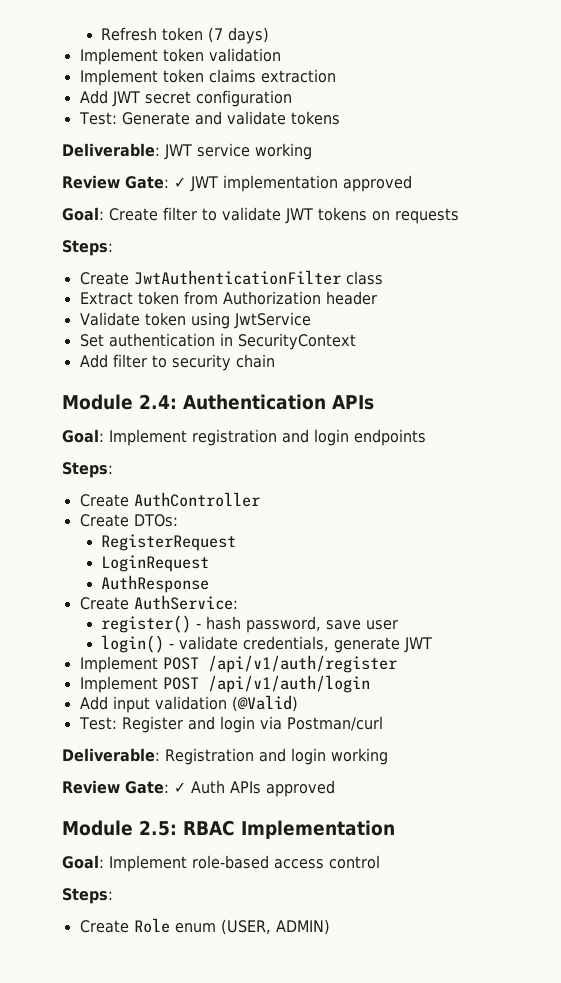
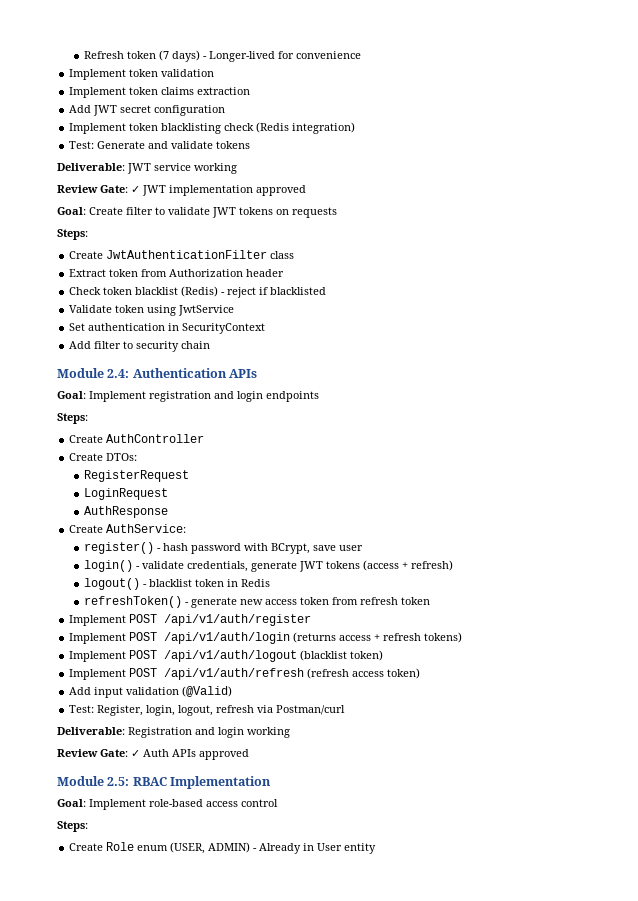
- Refresh token (7 days)
+ Refresh token (7 days) - Longer-lived for convenience
+ Implement token blacklisting check (Redis integration)
+ Check token blacklist (Redis) - reject if blacklisted
- register() - hash password, save user
+ register() - hash password with BCrypt, save user
- login() - validate credentials, generate JWT
+ login() - validate credentials, generate JWT tokens (access + refresh)
+ logout() - blacklist token in Redis
+ refreshToken() - generate new access token from refresh token
- Implement POST /api/v1/auth/login
+ Implement POST /api/v1/auth/login (returns access + refresh tokens)
+ Implement POST /api/v1/auth/logout (blacklist token)
+ Implement POST /api/v1/auth/refresh (refresh access token)
- Test: Register and login via Postman/curl
+ Test: Register, login, logout, refresh via Postman/curl
- Create Role enum (USER, ADMIN)
+ Create Role enum (USER, ADMIN) - Already in User entity

